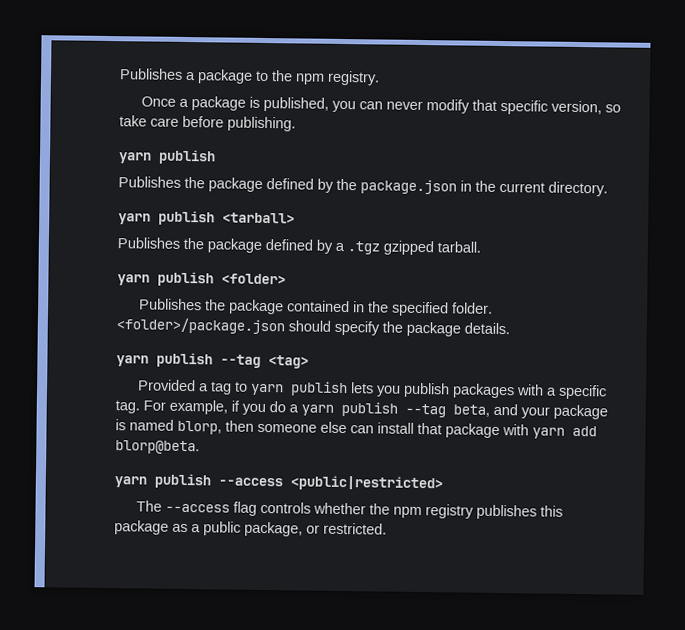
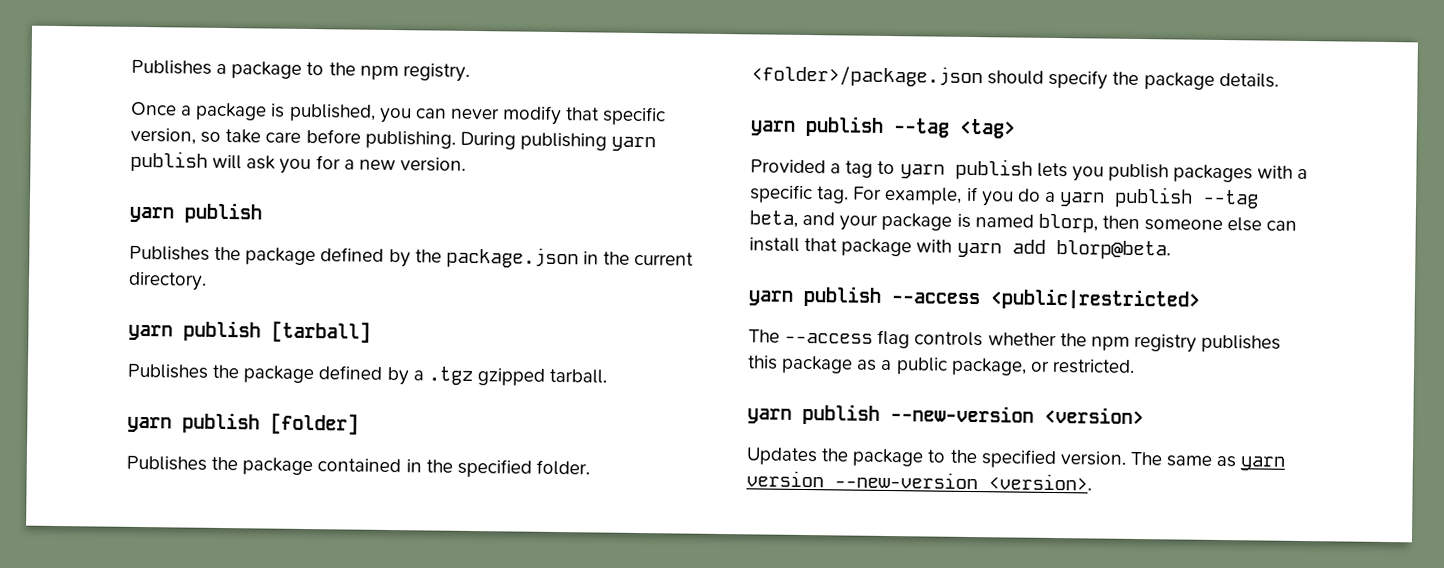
+ During publishing yarn publish will ask you for a new version.
- yarn publish <tarball>
+ yarn publish [tarball]
- yarn publish <folder>
+ yarn publish [folder]
+ yarn publish --new-version <version>
+ Updates the package to the specified version. The same as yarn version --new-version <version>.

